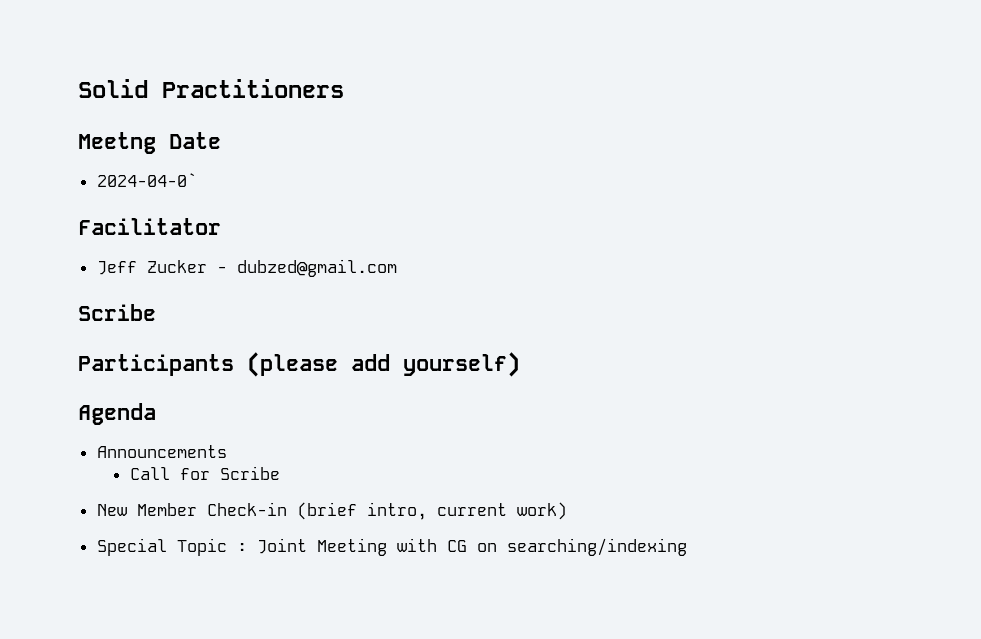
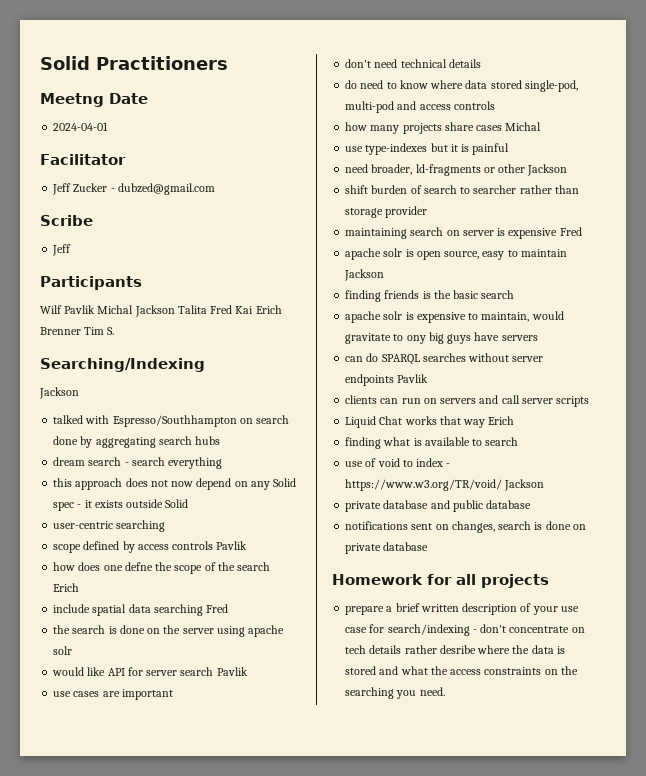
- 2024-04-0`
+ 2024-04-01
  Jeff Zucker - dubzed@gmail.com
  Scribe
+ Jeff
- Participants (please add yourself)
- Agenda
- Announcements
- Call for Scribe
- New Member Check-in (brief intro, current work)
- Special Topic : Joint Meeting with CG on searching/indexing
+ Participants
+ Wilf Pavlik Michal Jackson Talita Fred Kai Erich Brenner Tim S.
+ Searching/Indexing
+ Jackson
+ talked with Espresso/Southhampton on search done by aggregating search hubs
+ dream search - search everything
+ this approach does not now depend on any Solid spec - it exists outside Solid
+ user-centric searching
+ scope defined by access controls Pavlik
+ how does one defne the scope of the search Erich
+ include spatial data searching Fred
+ the search is done on the server using apache solr
+ would like API for server search Pavlik
+ use cases are important
+ don't need technical details
+ do need to know where data stored single-pod, multi-pod and access controls
+ how many projects share cases Michal
+ use type-indexes but it is painful
+ need broader, ld-fragments or other Jackson
+ shift burden of search to searcher rather than storage provider
+ maintaining search on server is expensive Fred
+ apache solr is open source, easy to maintain Jackson
+ finding friends is the basic search
+ apache solr is expensive to maintain, would gravitate to ony big guys have servers
+ can do SPARQL searches without server endpoints Pavlik
+ clients can run on servers and call server scripts
+ Liquid Chat works that way Erich
+ finding what is available to search
+ use of void to index - https://www.w3.org/TR/void/ Jackson
+ private database and public database
+ notifications sent on changes, search is done on private database
+ Homework for all projects
+ prepare a brief written description of your use case for search/indexing - don't concentrate on tech details rather desribe where the data is stored and what the access constraints on the searching you need.

